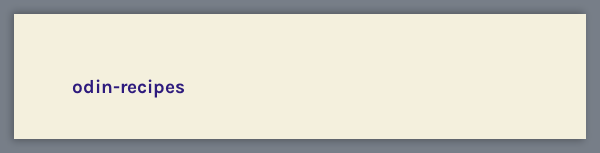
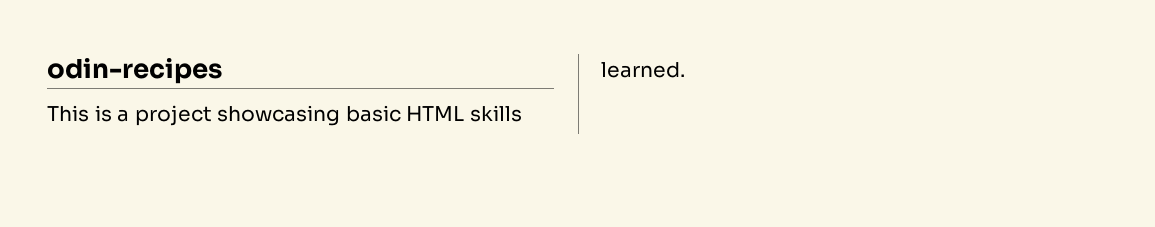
+ This is a project showcasing basic HTML skills learned.

